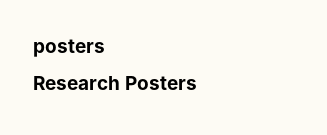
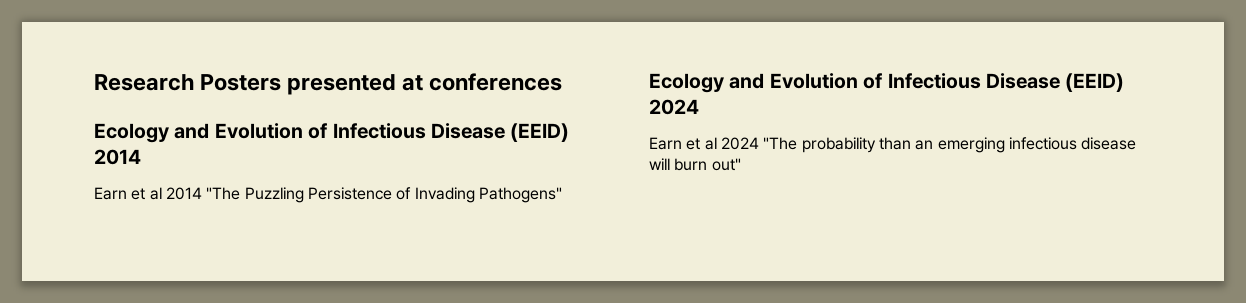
- posters
- Research Posters
+ Research Posters presented at conferences
+ Ecology and Evolution of Infectious Disease (EEID) 2014
+ Earn et al 2014 "The Puzzling Persistence of Invading Pathogens"
+ Ecology and Evolution of Infectious Disease (EEID) 2024
+ Earn et al 2024 "The probability than an emerging infectious disease will burn out"

